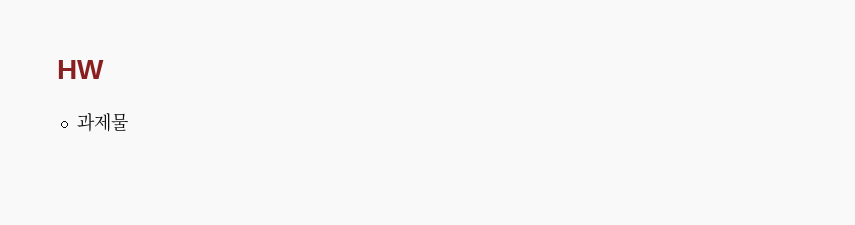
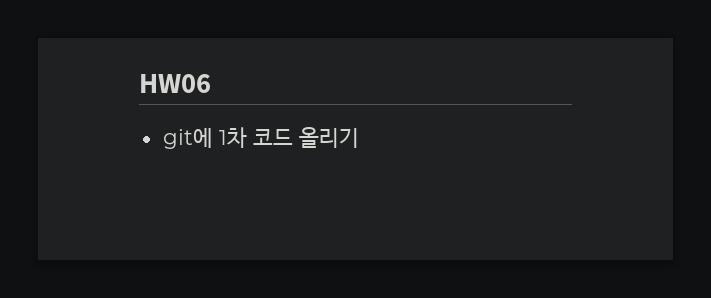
- HW
- 과제물
+ HW06
+ git에 1차 코드 올리기

